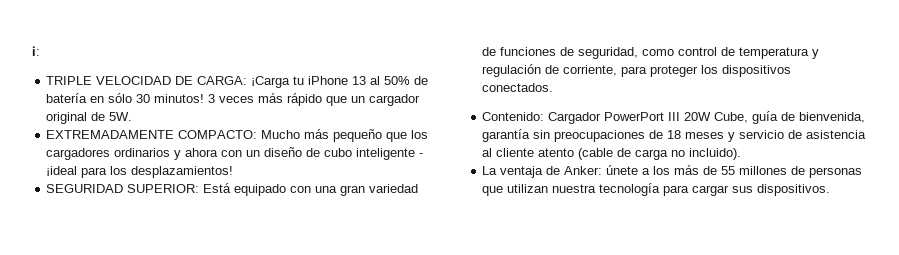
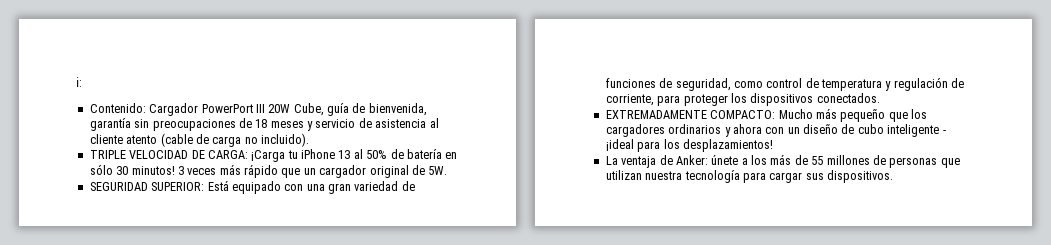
- TRIPLE VELOCIDAD DE CARGA: ¡Carga tu iPhone 13 al 50% de batería en sólo 30 minutos! 3 veces más rápido que un cargador original de 5W.
- EXTREMADAMENTE COMPACTO: Mucho más pequeño que los cargadores ordinarios y ahora con un diseño de cubo inteligente - ¡ideal para los desplazamientos!
- SEGURIDAD SUPERIOR: Está equipado con una gran variedad de funciones de seguridad, como control de temperatura y regulación de corriente, para proteger los dispositivos conectados.
+ TRIPLE VELOCIDAD DE CARGA: ¡Carga tu iPhone 13 al 50% de batería en sólo 30 minutos! 3 veces más rápido que un cargador original de 5W.
+ SEGURIDAD SUPERIOR: Está equipado con una gran variedad de funciones de seguridad, como control de temperatura y regulación de corriente, para proteger los dispositivos conectados.
+ EXTREMADAMENTE COMPACTO: Mucho más pequeño que los cargadores ordinarios y ahora con un diseño de cubo inteligente - ¡ideal para los desplazamientos!

